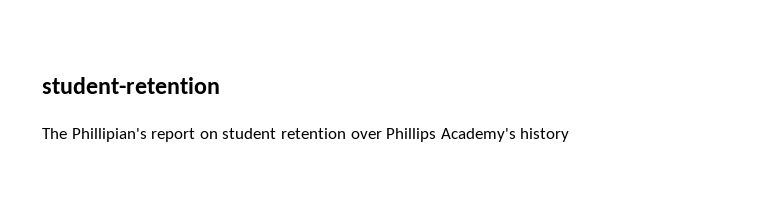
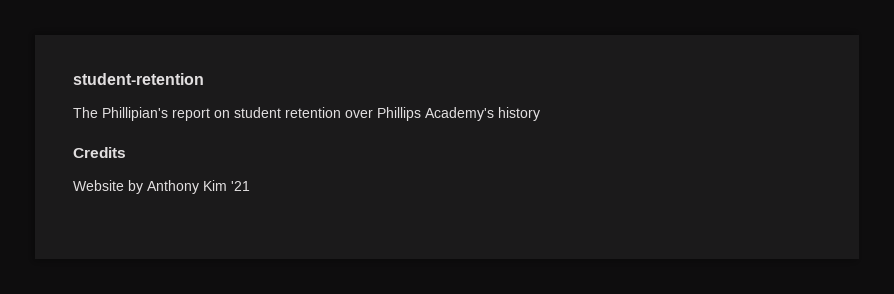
+ Credits
+ Website by Anthony Kim '21

